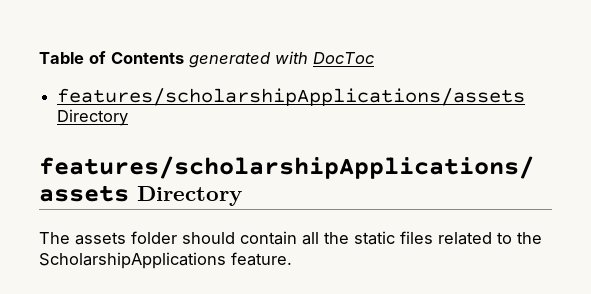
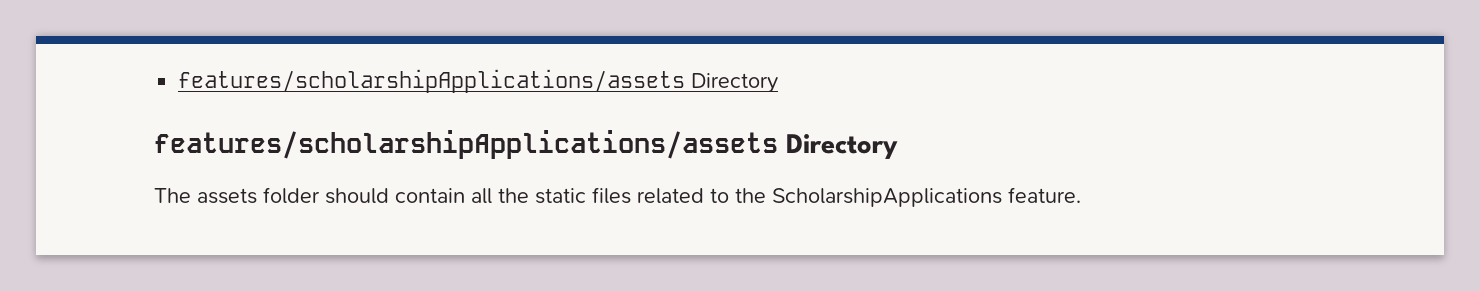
- Table of Contents generated with DocToc

